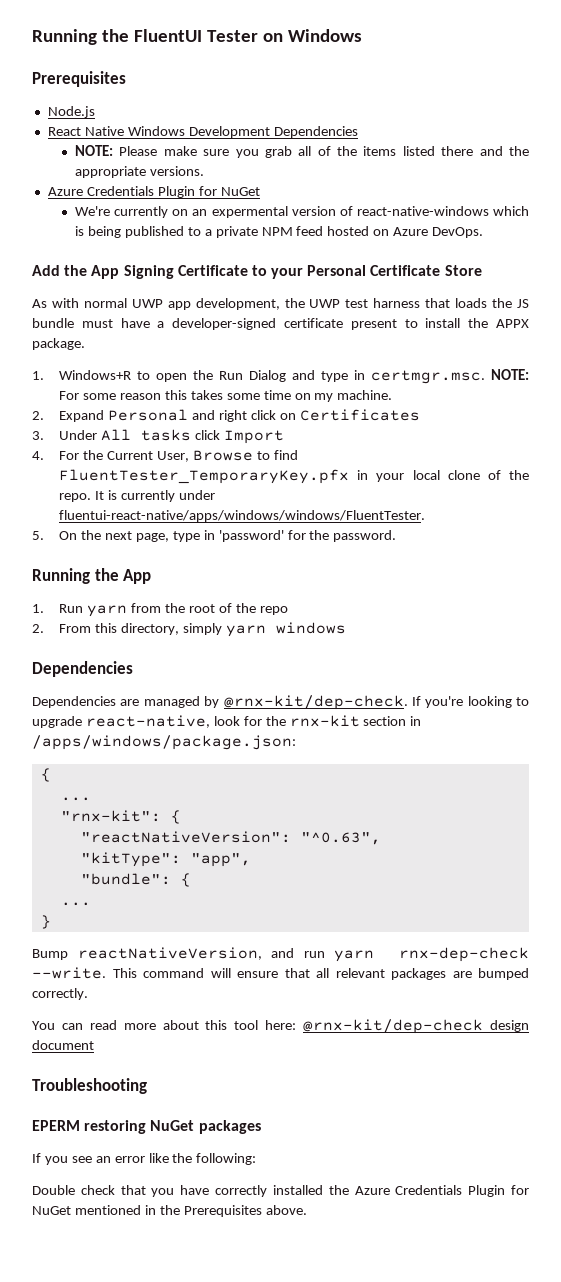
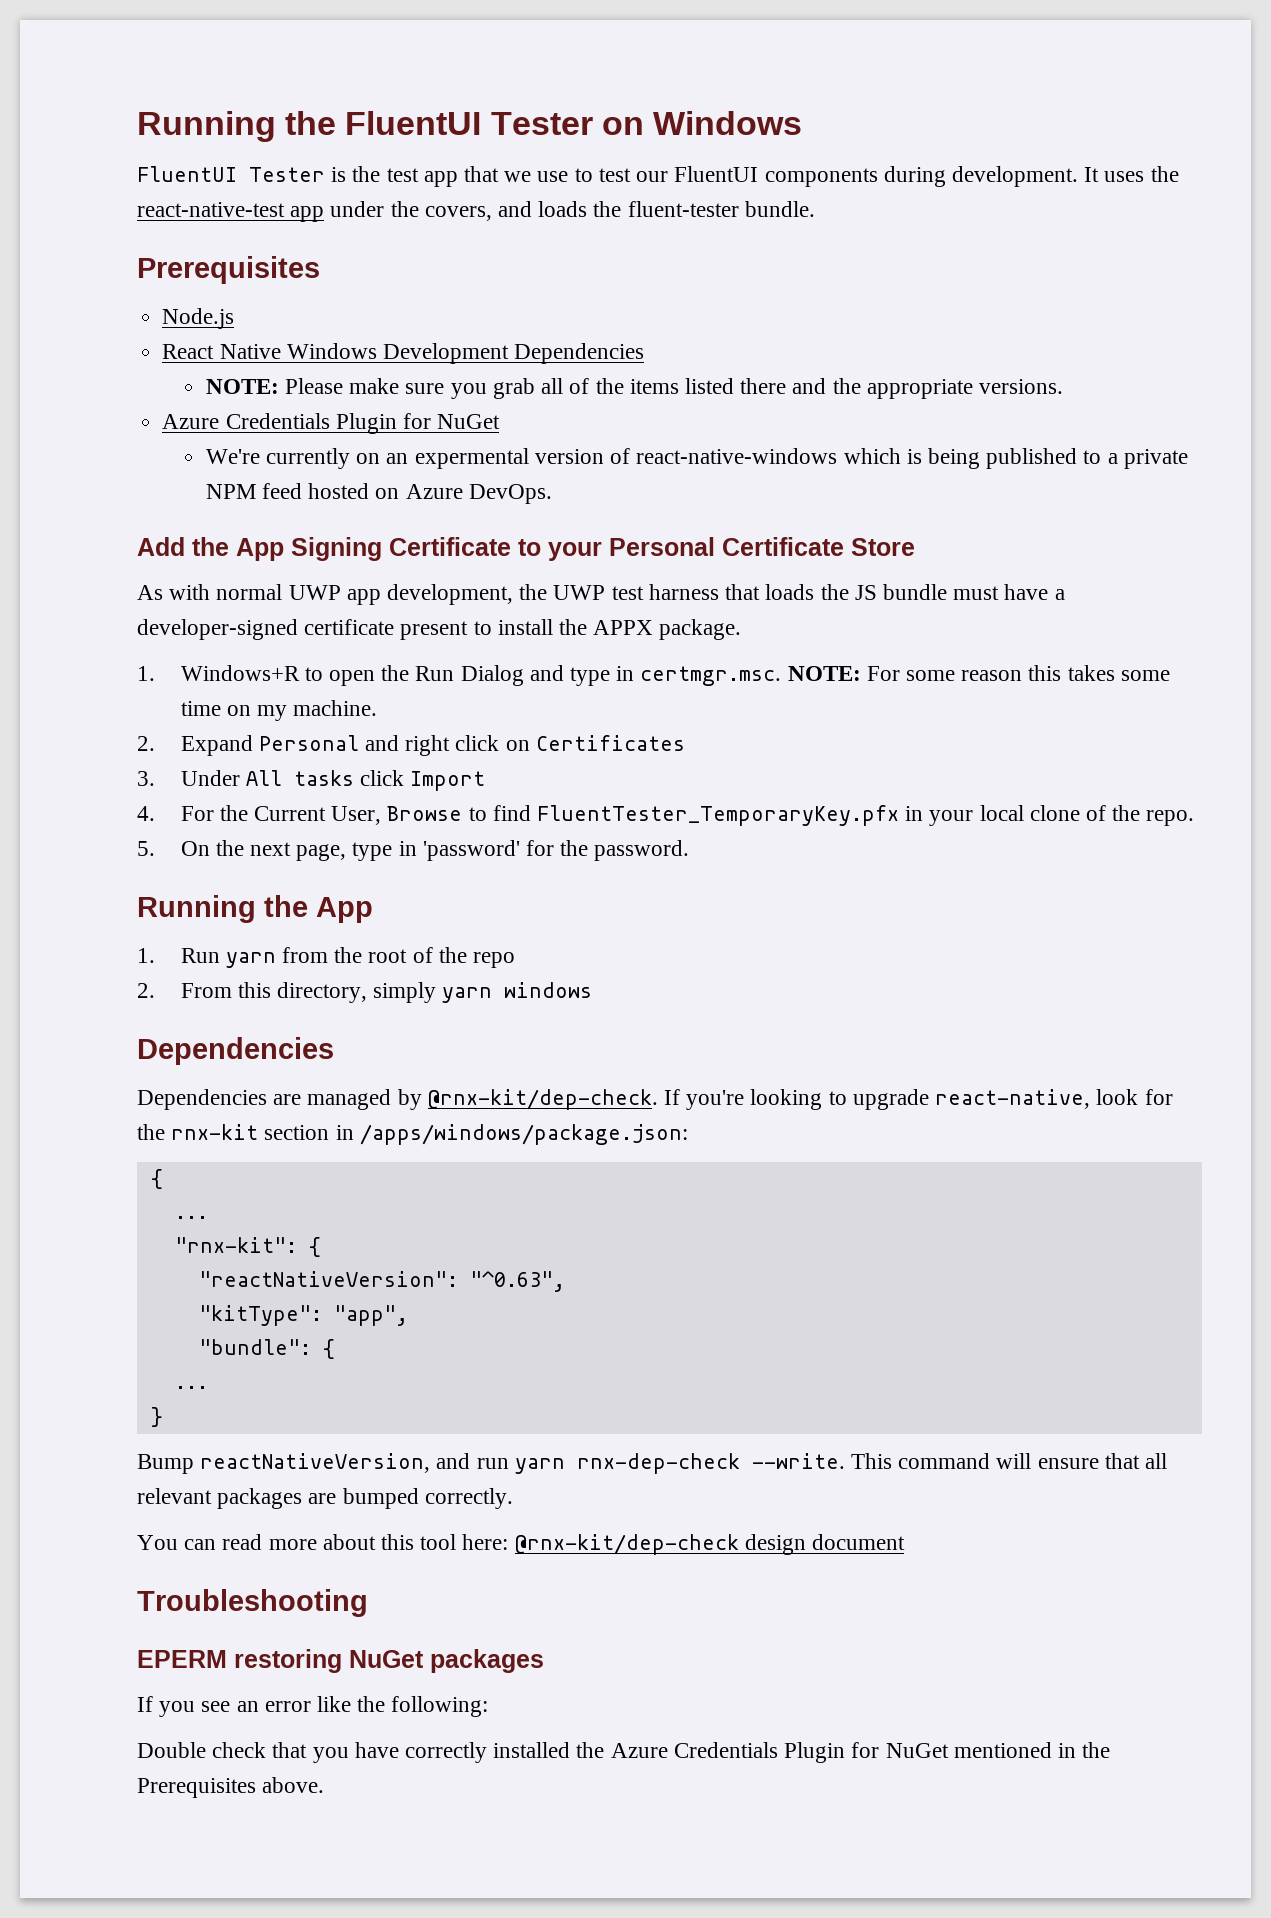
+ FluentUI Tester is the test app that we use to test our FluentUI components during development. It uses the react-native-test app under the covers, and loads the fluent-tester bundle.
- It is currently under fluentui-react-native/apps/windows/windows/FluentTester.

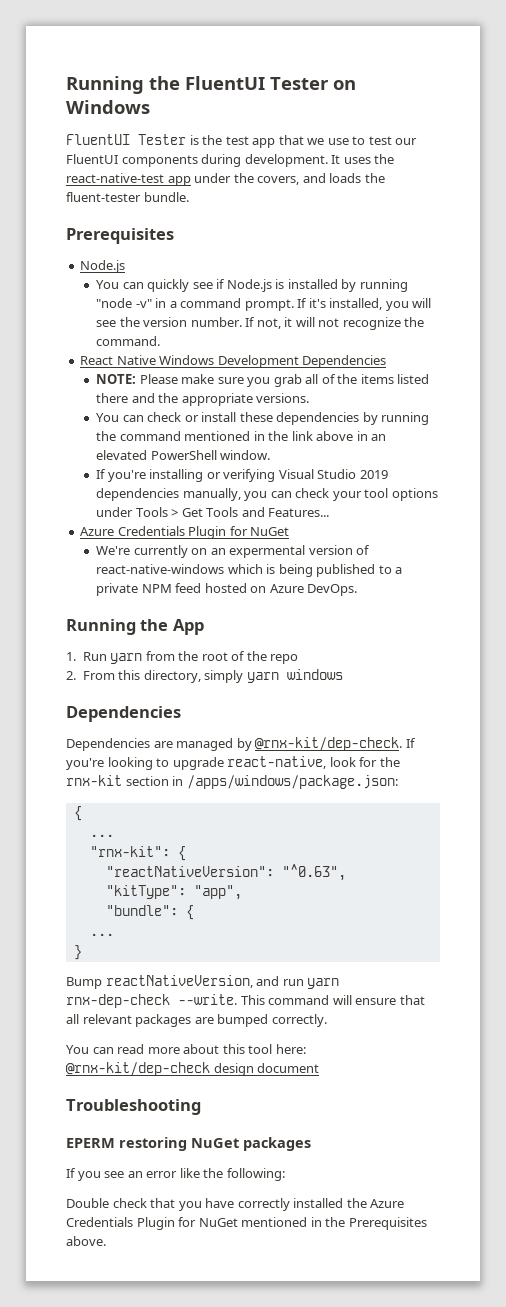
+ You can quickly see if Node.js is installed by running "node -v" in a command prompt. If it's installed, you will see the version number. If not, it will not recognize the command.
+ You can check or install these dependencies by running the command mentioned in the link above in an elevated PowerShell window.
+ If you're installing or verifying Visual Studio 2019 dependencies manually, you can check your tool options under Tools > Get Tools and Features...
- Add the App Signing Certificate to your Personal Certificate Store
- As with normal UWP app development, the UWP test harness that loads the JS bundle must have a developer-signed certificate present to install the APPX package.
- 1. Windows+R to open the Run Dialog and type in certmgr.msc. NOTE: For some reason this takes some time on my machine.
- 2. Expand Personal and right click on Certificates
- 3. Under All tasks click Import
- 4. For the Current User, Browse to find FluentTester_TemporaryKey.pfx in your local clone of the repo.
- 5. On the next page, type in 'password' for the password.

